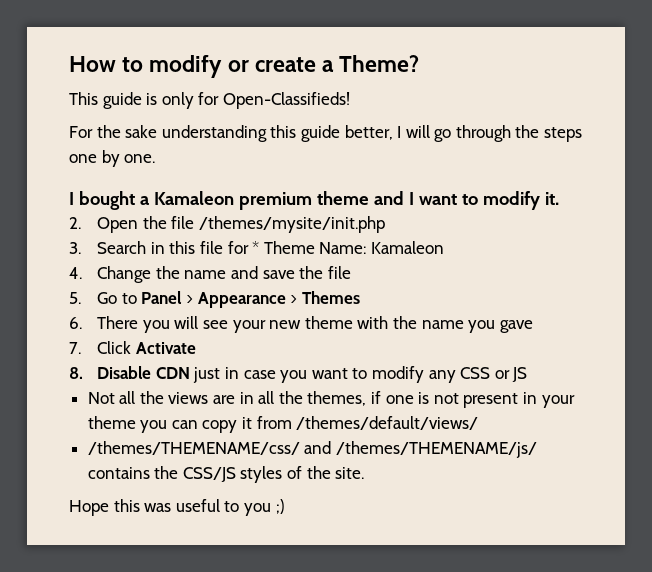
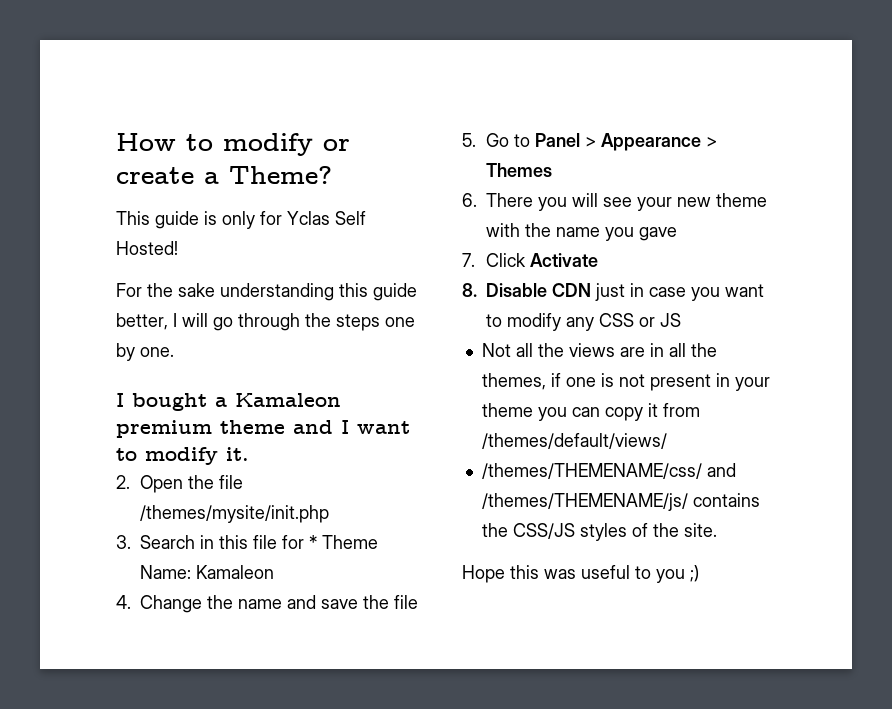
- This guide is only for Open-Classifieds!
+ This guide is only for Yclas Self Hosted!

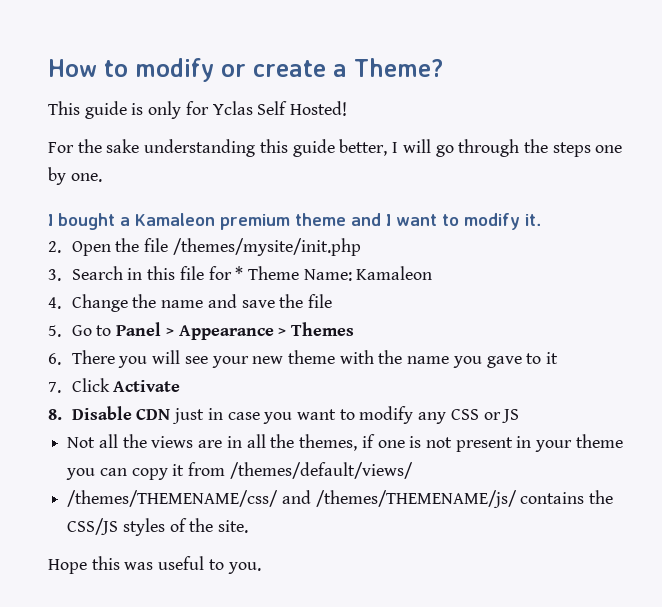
- 6. There you will see your new theme with the name you gave
+ 6. There you will see your new theme with the name you gave to it
- Hope this was useful to you ;)
+ Hope this was useful to you.

